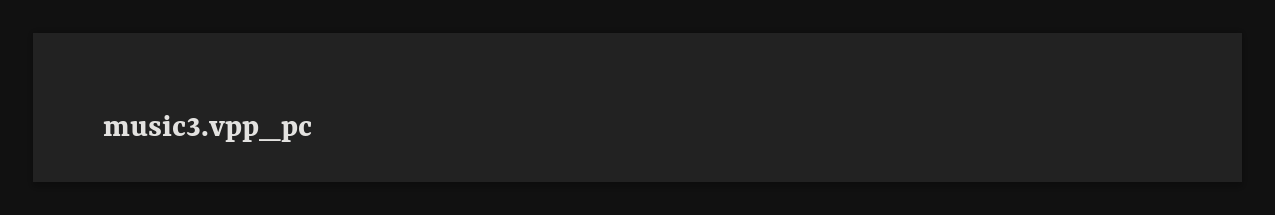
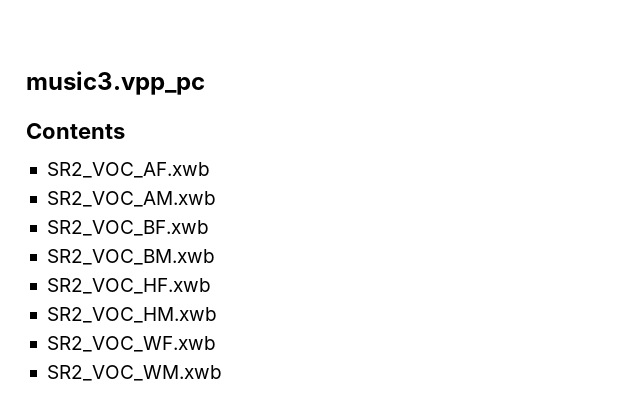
+ Contents
+ SR2_VOC_AF.xwb
+ SR2_VOC_AM.xwb
+ SR2_VOC_BF.xwb
+ SR2_VOC_BM.xwb
+ SR2_VOC_HF.xwb
+ SR2_VOC_HM.xwb
+ SR2_VOC_WF.xwb
+ SR2_VOC_WM.xwb

